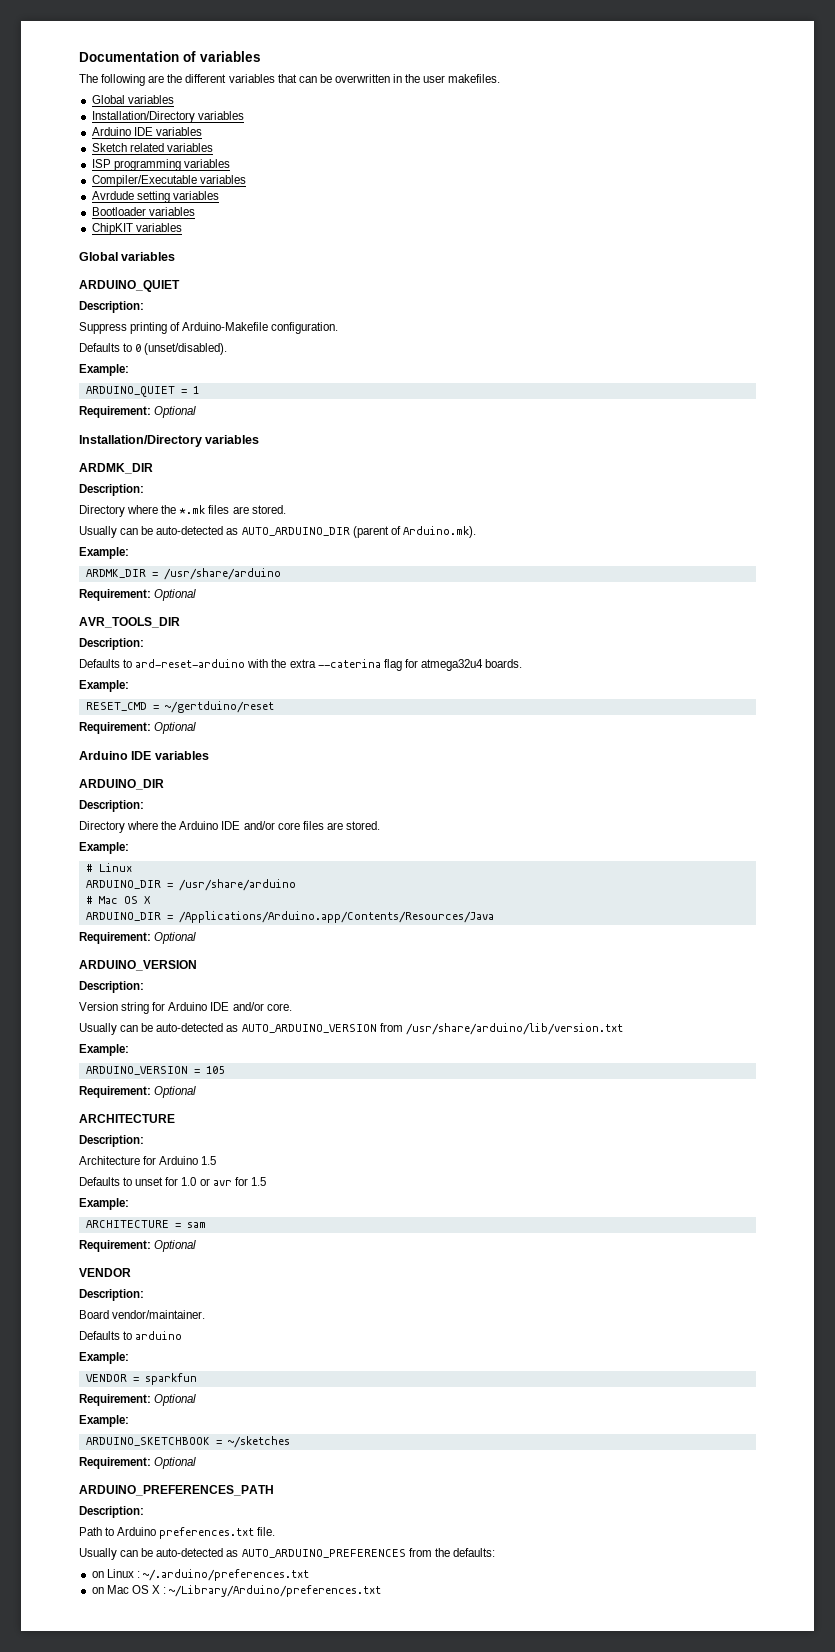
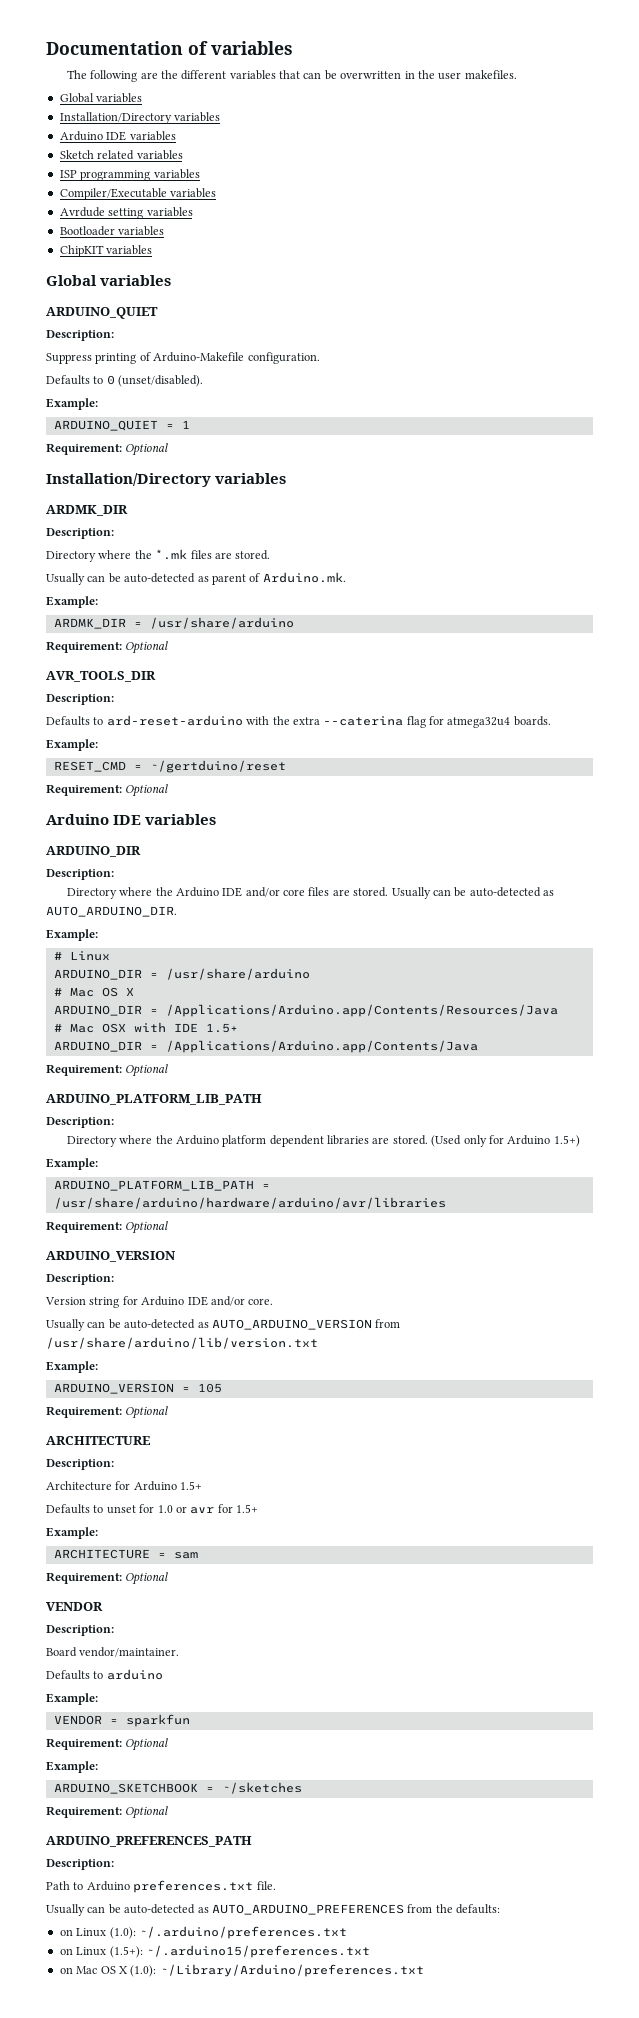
- Usually can be auto-detected as AUTO_ARDUINO_DIR (parent of Arduino.mk).
+ Usually can be auto-detected as parent of Arduino.mk.
+ Usually can be auto-detected as AUTO_ARDUINO_DIR.
+ # Mac OSX with IDE 1.5+
+ ARDUINO_DIR = /Applications/Arduino.app/Contents/Java
+ Requirement: Optional
+ ARDUINO_PLATFORM_LIB_PATH
+ Description:
+ Directory where the Arduino platform dependent libraries are stored. (Used only for Arduino 1.5+)
+ Example:
+ ARDUINO_PLATFORM_LIB_PATH = /usr/share/arduino/hardware/arduino/avr/libraries
- Architecture for Arduino 1.5
+ Architecture for Arduino 1.5+
- Defaults to unset for 1.0 or avr for 1.5
+ Defaults to unset for 1.0 or avr for 1.5+
- on Linux : ~/.arduino/preferences.txt
+ on Linux (1.0): ~/.arduino/preferences.txt
+ on Linux (1.5+): ~/.arduino15/preferences.txt
- on Mac OS X : ~/Library/Arduino/preferences.txt
+ on Mac OS X (1.0): ~/Library/Arduino/preferences.txt

